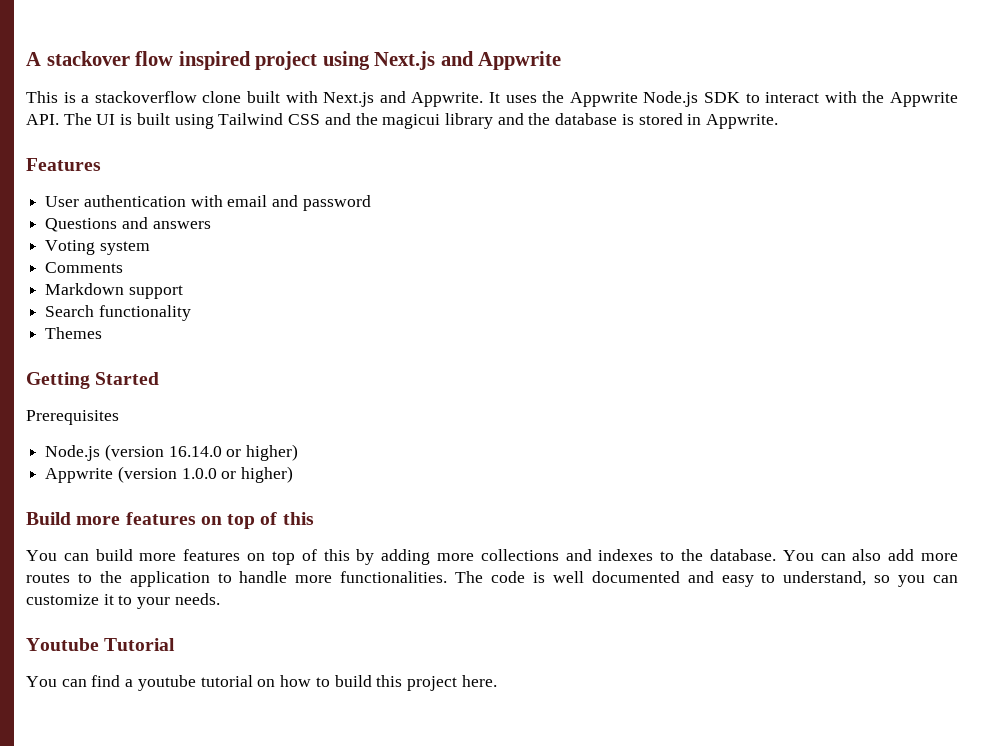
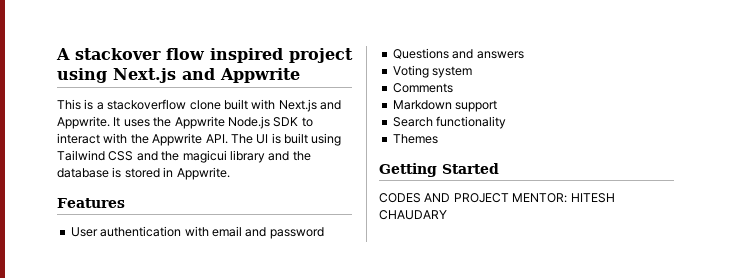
- Prerequisites
- Node.js (version 16.14.0 or higher)
- Appwrite (version 1.0.0 or higher)
- Build more features on top of this
- You can build more features on top of this by adding more collections and indexes to the database. You can also add more routes to the application to handle more functionalities. The code is well documented and easy to understand, so you can customize it to your needs.
- Youtube Tutorial
- You can find a youtube tutorial on how to build this project here.
+ CODES AND PROJECT MENTOR: HITESH CHAUDARY

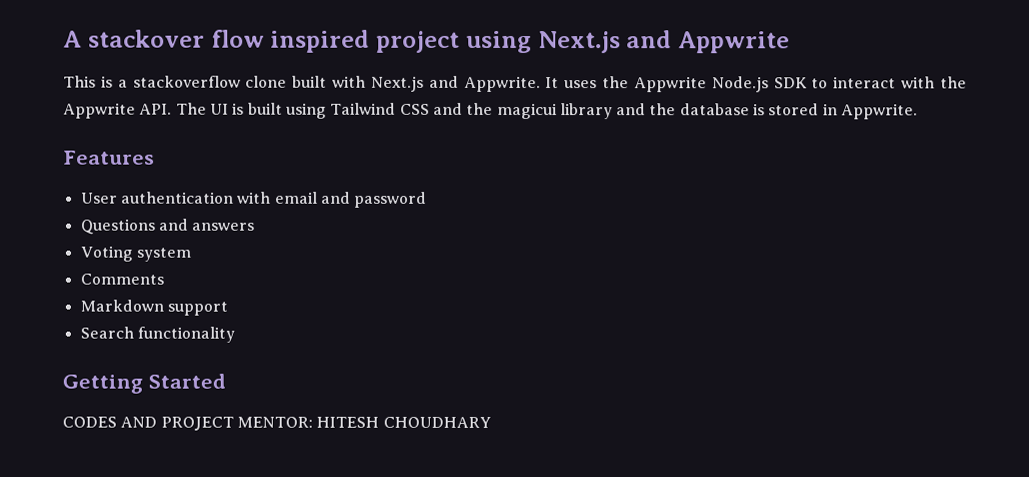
- Themes
- CODES AND PROJECT MENTOR: HITESH CHAUDARY
+ CODES AND PROJECT MENTOR: HITESH CHOUDHARY

